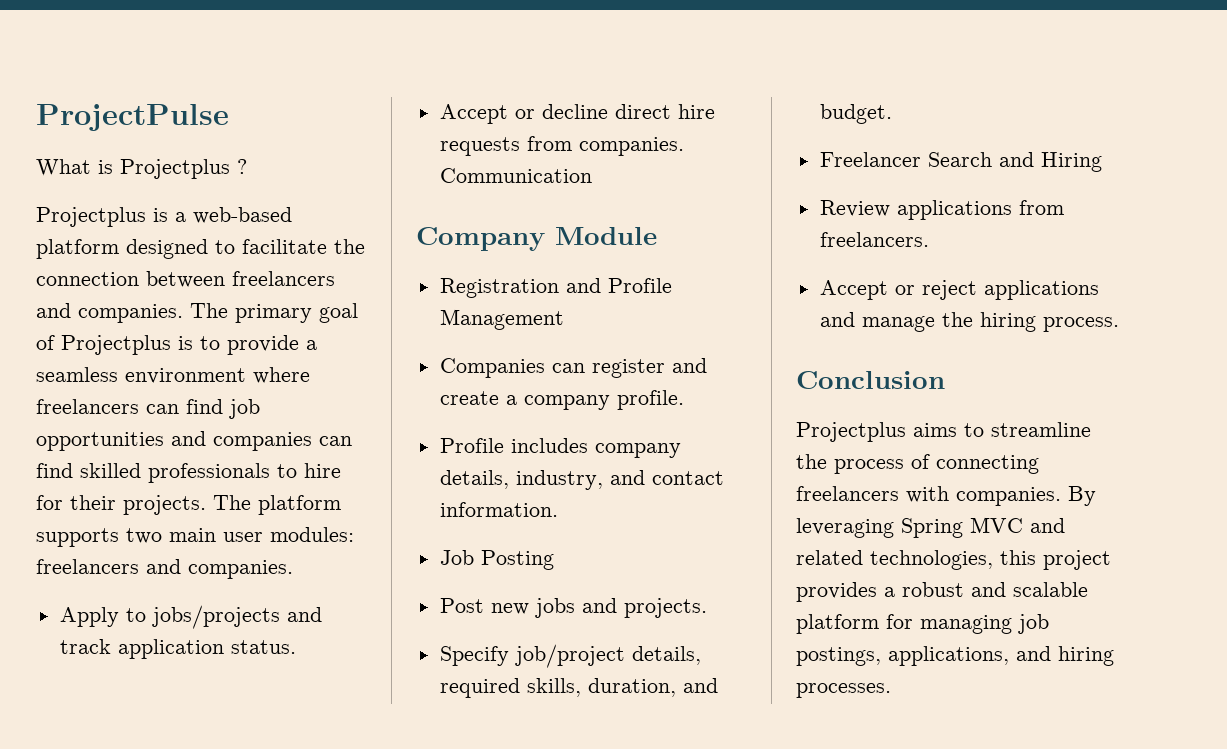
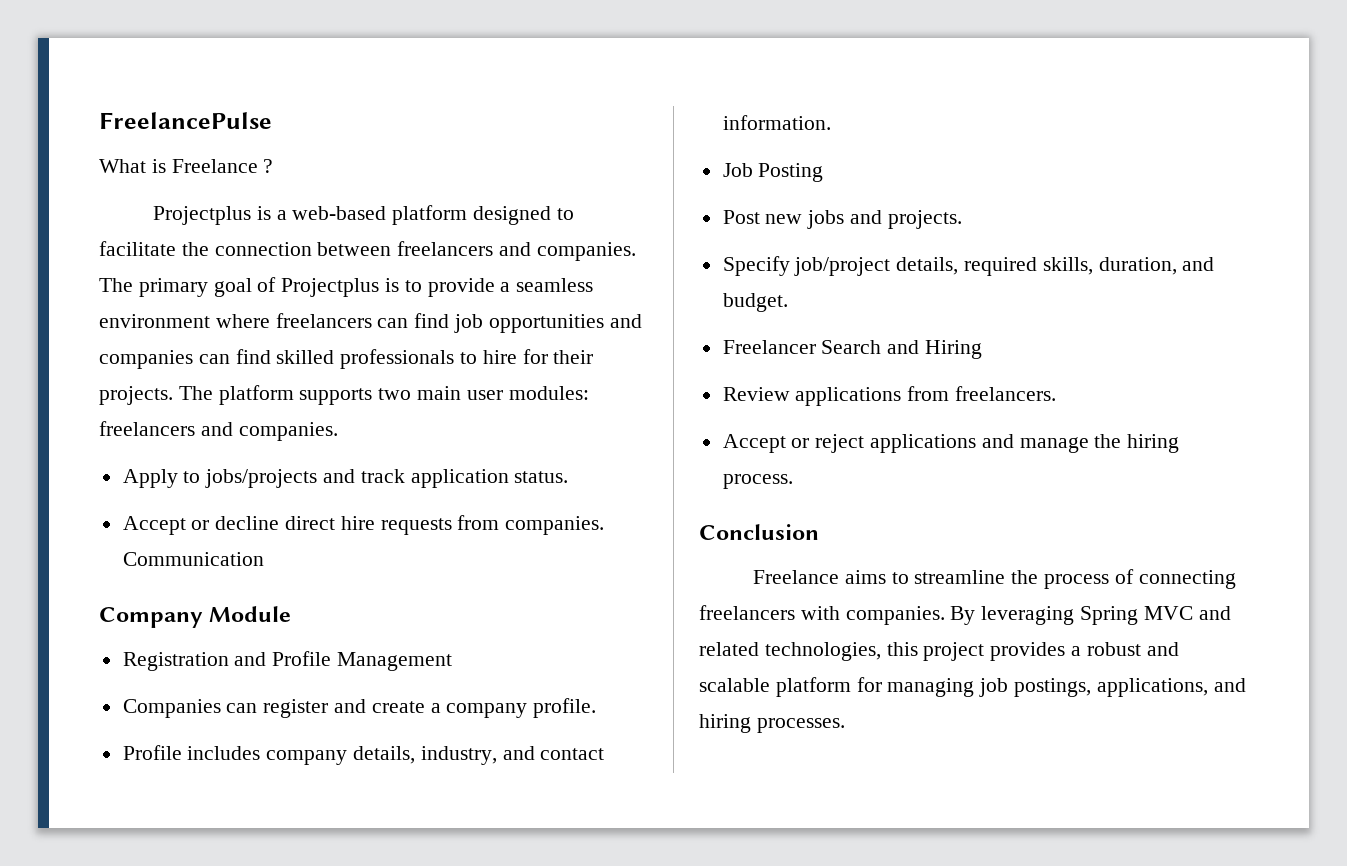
- ProjectPulse
+ FreelancePulse
- What is Projectplus ?
+ What is Freelance ?
- Projectplus aims to streamline the process of connecting freelancers with companies.
+ Freelance aims to streamline the process of connecting freelancers with companies.

